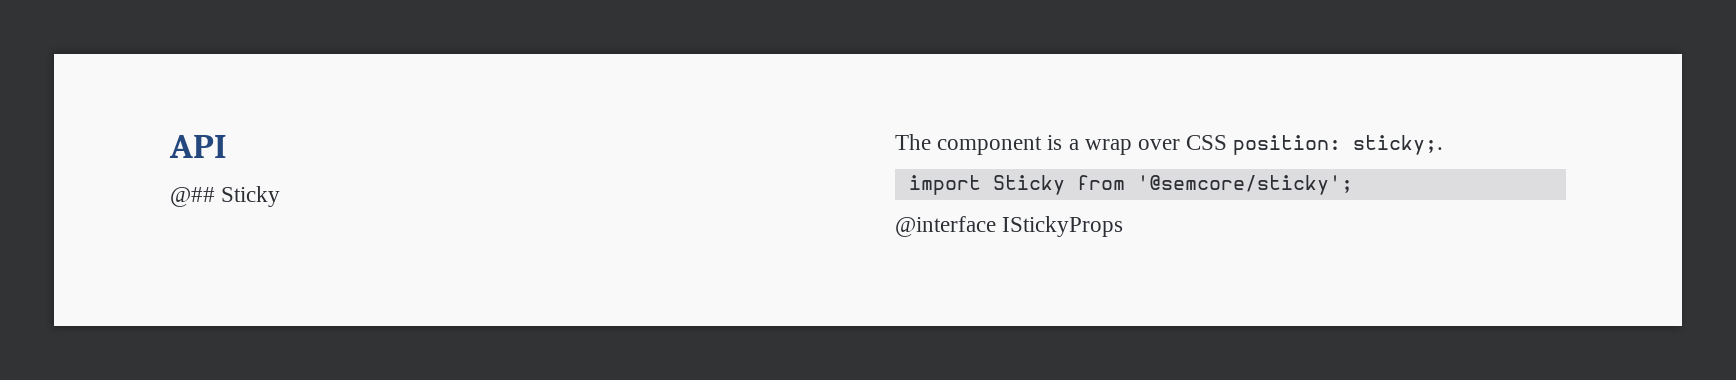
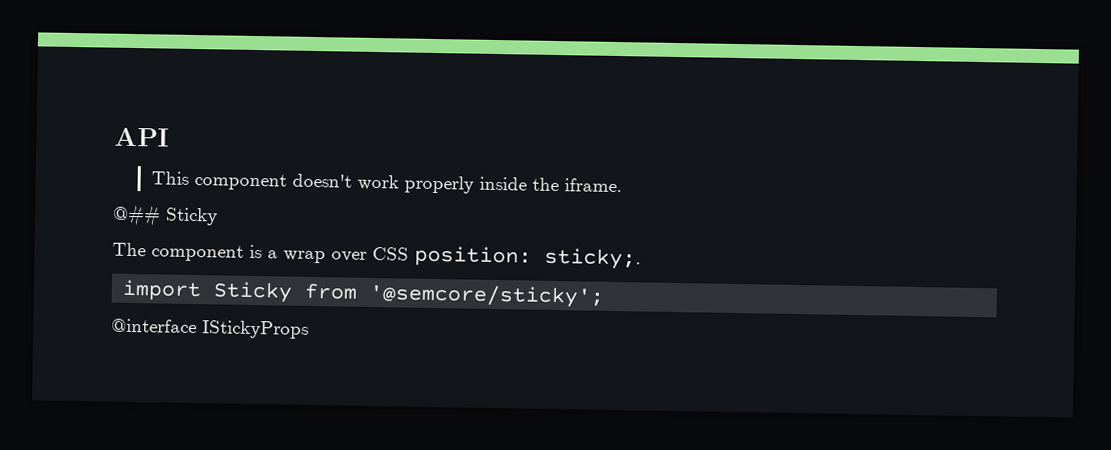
+ This component doesn't work properly inside the iframe.

